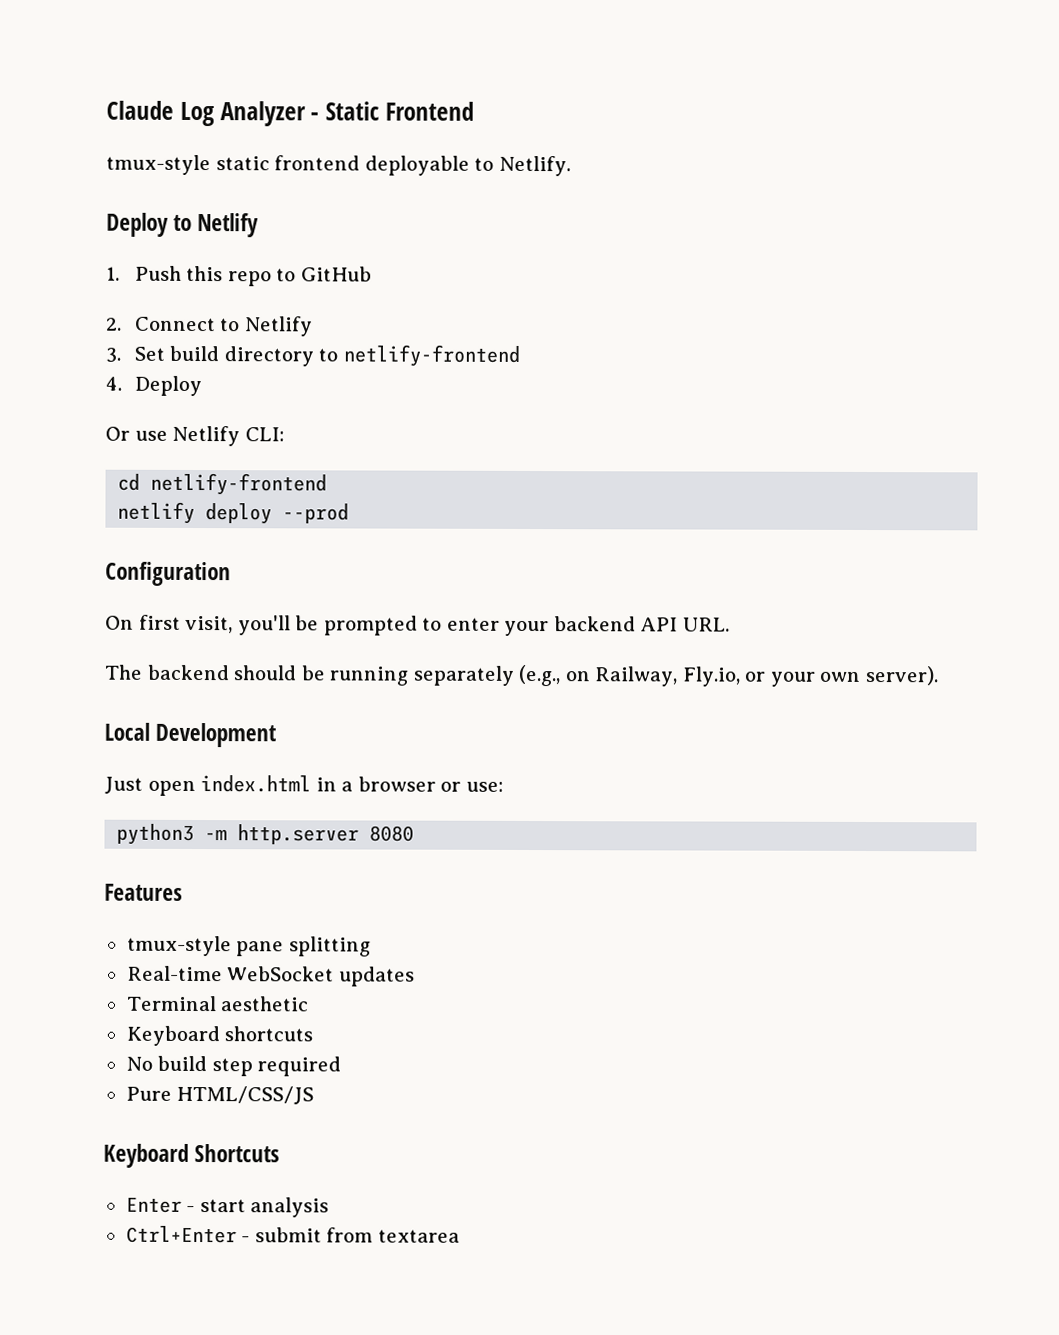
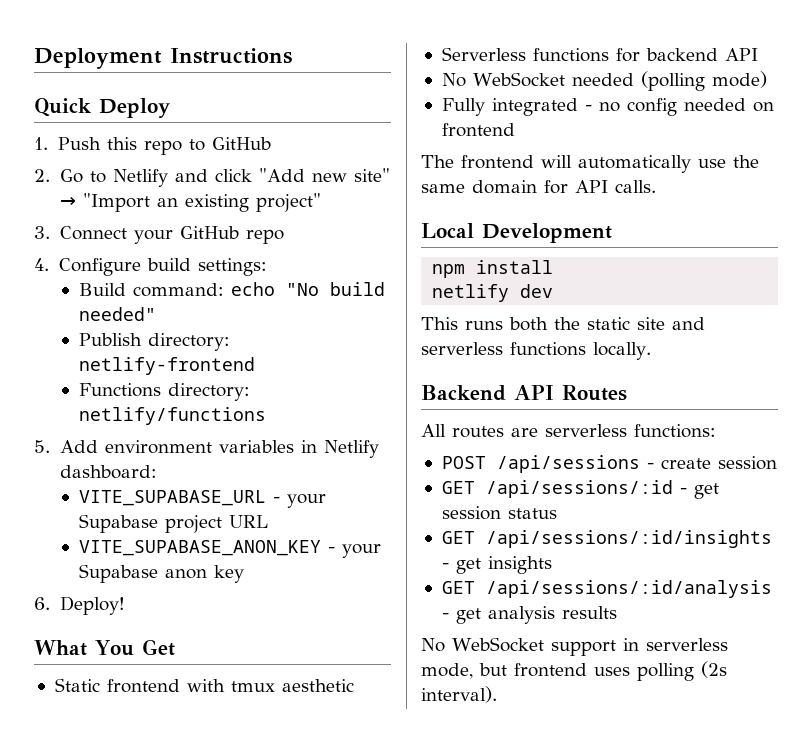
- Claude Log Analyzer - Static Frontend
- tmux-style static frontend deployable to Netlify.
- Deploy to Netlify
+ Deployment Instructions
+ Quick Deploy
- 2. Connect to Netlify
- 3. Set build directory to netlify-frontend
- 4. Deploy
- Or use Netlify CLI:
- cd netlify-frontend
- netlify deploy --prod
- Configuration
- On first visit, you'll be prompted to enter your backend API URL.
- The backend should be running separately (e.g., on Railway, Fly.io, or your own server).
+ 2. Go to Netlify and click "Add new site" → "Import an existing project"
+ 3. Connect your GitHub repo
+ 4. Configure build settings:
+ Build command: echo "No build needed"
+ Publish directory: netlify-frontend
+ Functions directory: netlify/functions
+ 5. Add environment variables in Netlify dashboard:
+ VITE_SUPABASE_URL - your Supabase project URL
+ VITE_SUPABASE_ANON_KEY - your Supabase anon key
+ 6. Deploy!
+ What You Get
+ Static frontend with tmux aesthetic
+ Serverless functions for backend API
+ No WebSocket needed (polling mode)
+ Fully integrated - no config needed on frontend
+ The frontend will automatically use the same domain for API calls.
  Local Development
- Just open index.html in a browser or use:
- python3 -m http.server 8080
- Features
- tmux-style pane splitting
- Real-time WebSocket updates
- Terminal aesthetic
- Keyboard shortcuts
- No build step required
- Pure HTML/CSS/JS
- Keyboard Shortcuts
- Enter - start analysis
- Ctrl+Enter - submit from textarea
+ npm install
+ netlify dev
+ This runs both the static site and serverless functions locally.
+ Backend API Routes
+ All routes are serverless functions:
+ POST /api/sessions - create session
+ GET /api/sessions/:id - get session status
+ GET /api/sessions/:id/insights - get insights
+ GET /api/sessions/:id/analysis - get analysis results
+ No WebSocket support in serverless mode, but frontend uses polling (2s interval).

